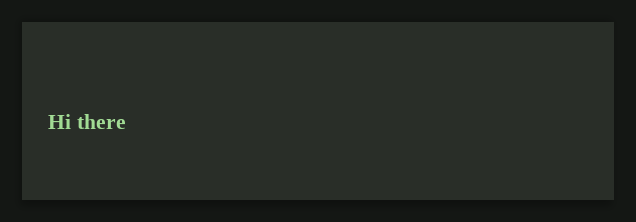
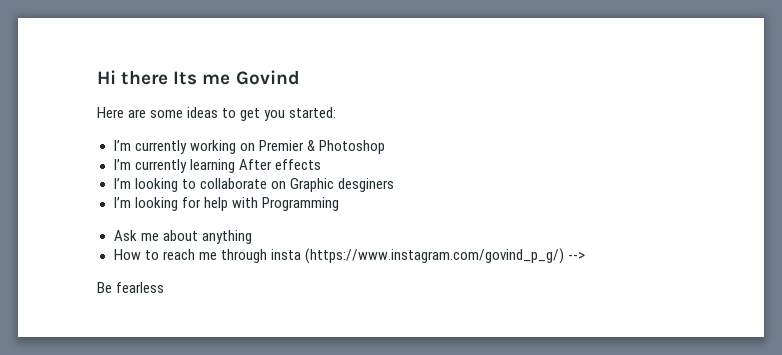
- Hi there
+ Hi there Its me Govind
+ Here are some ideas to get you started:
+ I’m currently working on Premier & Photoshop
+ I’m currently learning After effects
+ I’m looking to collaborate on Graphic desginers
+ I’m looking for help with Programming
+ Ask me about anything
+ How to reach me through insta (https://www.instagram.com/govind_p_g/) -->
+ Be fearless

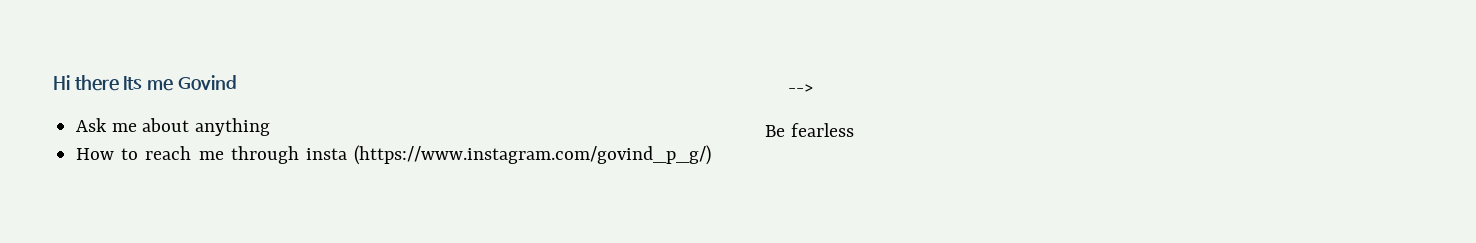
- Here are some ideas to get you started:
- I’m currently working on Premier & Photoshop
- I’m currently learning After effects
- I’m looking to collaborate on Graphic desginers
- I’m looking for help with Programming

